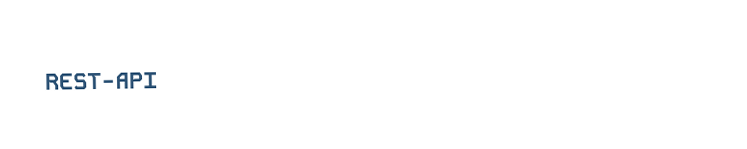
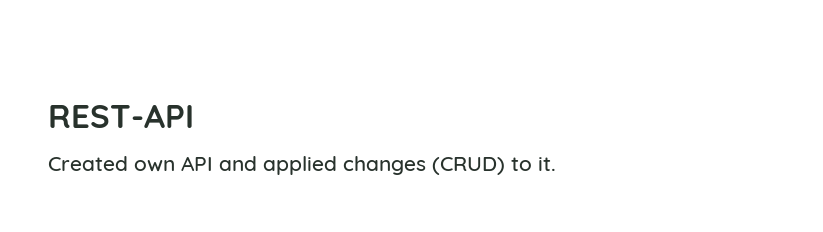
+ Created own API and applied changes (CRUD) to it.

